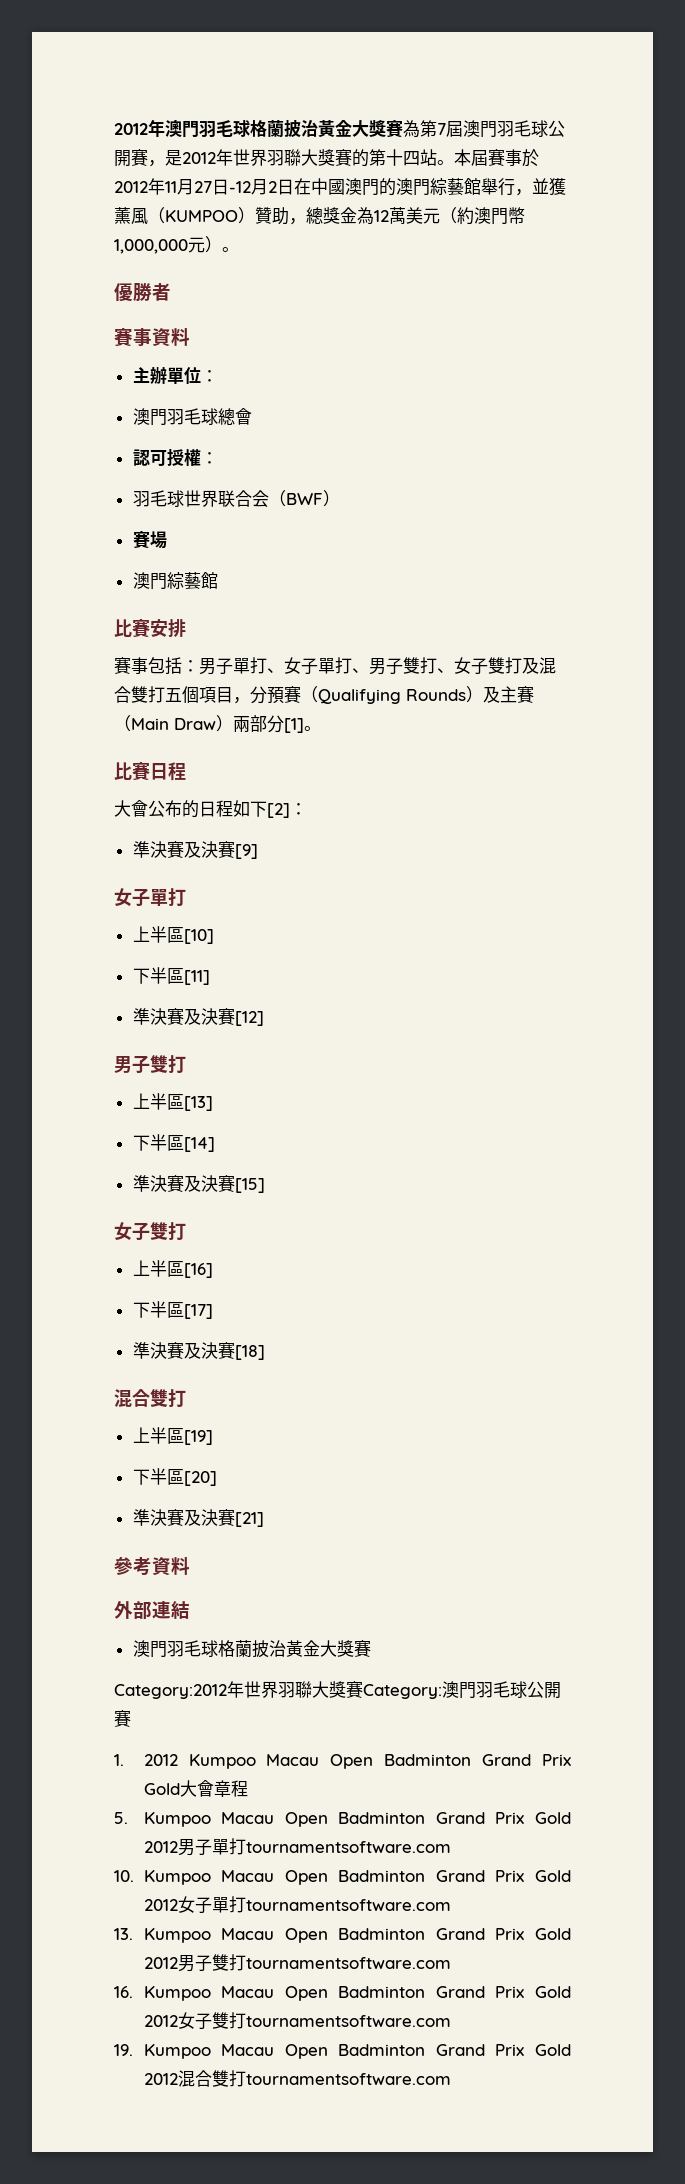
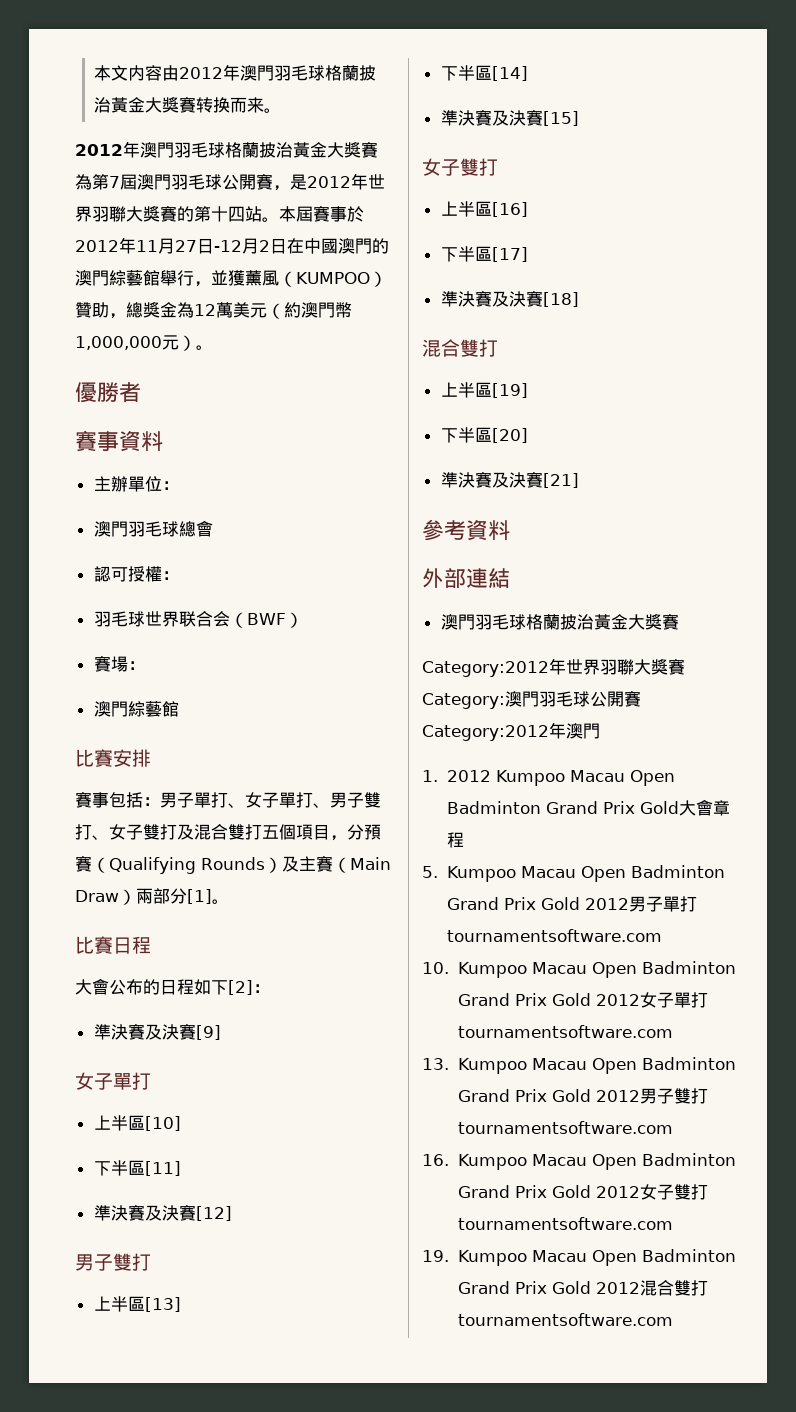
+ 本文内容由2012年澳門羽毛球格蘭披治黃金大獎賽转换而来。
- 賽場
+ 賽場：
- Category:2012年世界羽聯大獎賽Category:澳門羽毛球公開賽
+ Category:2012年世界羽聯大獎賽Category:澳門羽毛球公開賽Category:2012年澳門

